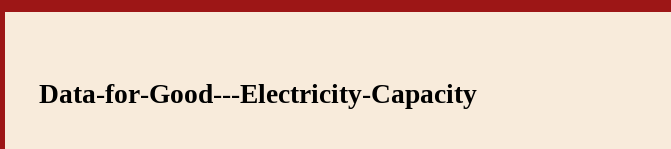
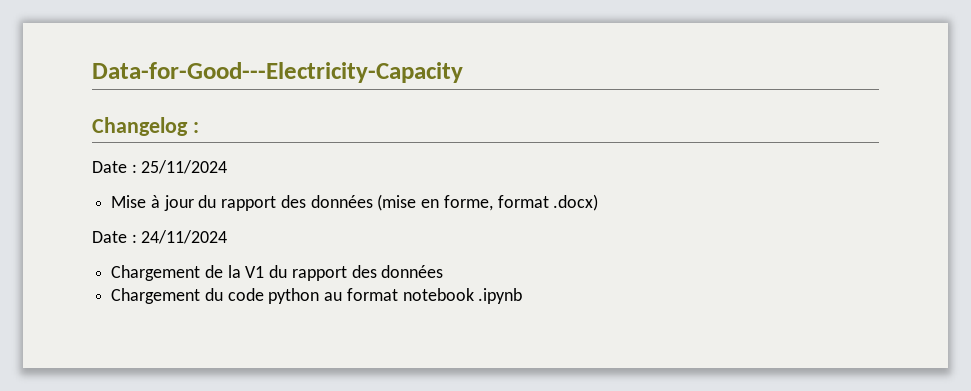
+ Changelog :
+ Date : 25/11/2024
+ Mise à jour du rapport des données (mise en forme, format .docx)
+ Date : 24/11/2024
+ Chargement de la V1 du rapport des données
+ Chargement du code python au format notebook .ipynb

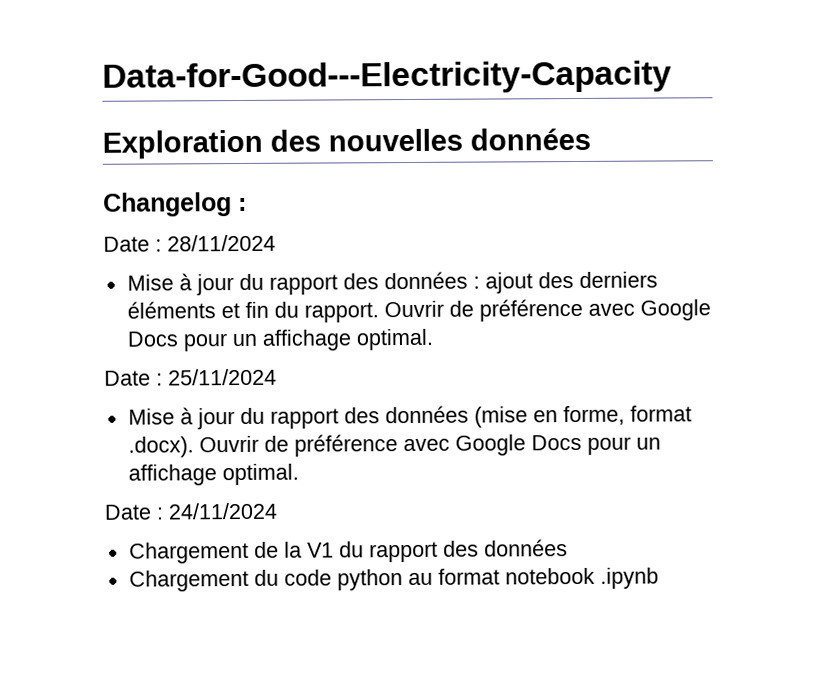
+ Exploration des nouvelles données
  Changelog :
+ Date : 28/11/2024
+ Mise à jour du rapport des données : ajout des derniers éléments et fin du rapport. Ouvrir de préférence avec Google Docs pour un affichage optimal.
- Mise à jour du rapport des données (mise en forme, format .docx)
+ Mise à jour du rapport des données (mise en forme, format .docx). Ouvrir de préférence avec Google Docs pour un affichage optimal.

